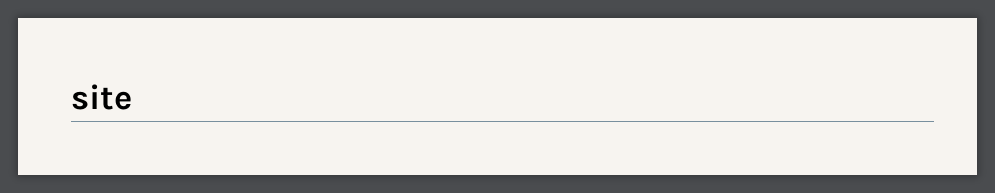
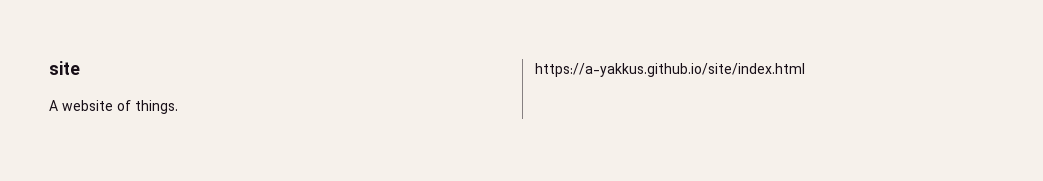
+ A website of things.
+ https://a-yakkus.github.io/site/index.html

